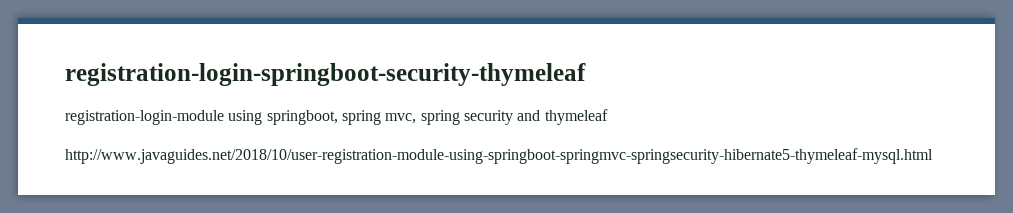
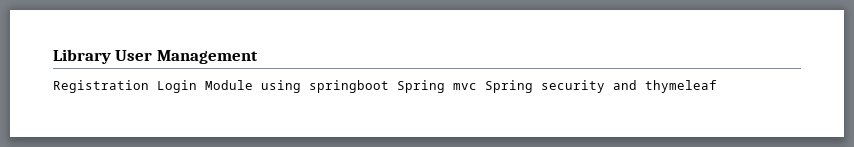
- registration-login-springboot-security-thymeleaf
- registration-login-module using springboot, spring mvc, spring security and thymeleaf
+ Library User Management
+ Registration Login Module using springboot Spring mvc Spring security and thymeleaf
- http://www.javaguides.net/2018/10/user-registration-module-using-springboot-springmvc-springsecurity-hibernate5-thymeleaf-mysql.html

